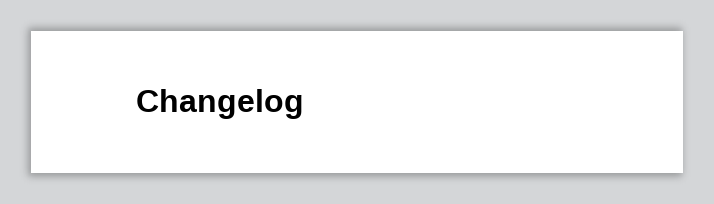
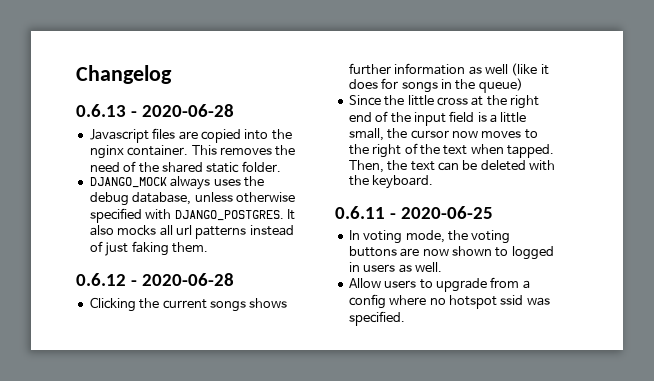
+ 0.6.13 - 2020-06-28
+ Javascript files are copied into the nginx container. This removes the need of the shared static folder.
+ DJANGO_MOCK always uses the debug database, unless otherwise specified with DJANGO_POSTGRES. It also mocks all url patterns instead of just faking them.
+ 0.6.12 - 2020-06-28
+ Clicking the current songs shows further information as well (like it does for songs in the queue)
+ Since the little cross at the right end of the input field is a little small, the cursor now moves to the right of the text when tapped. Then, the text can be deleted with the keyboard.
+ 0.6.11 - 2020-06-25
+ In voting mode, the voting buttons are now shown to logged in users as well.
+ Allow users to upgrade from a config where no hotspot ssid was specified.

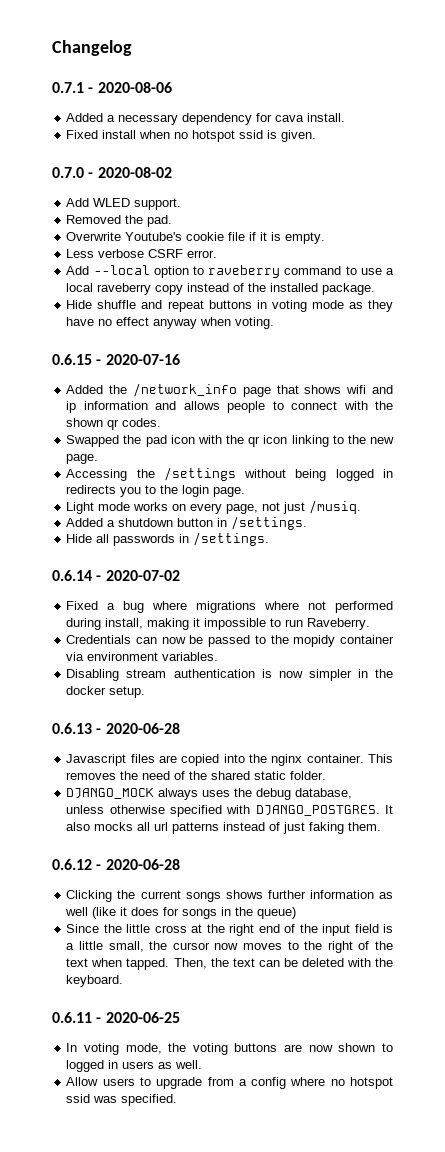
+ 0.7.1 - 2020-08-06
+ Added a necessary dependency for cava install.
+ Fixed install when no hotspot ssid is given.
+ 0.7.0 - 2020-08-02
+ Add WLED support.
+ Removed the pad.
+ Overwrite Youtube's cookie file if it is empty.
+ Less verbose CSRF error.
+ Add --local option to raveberry command to use a local raveberry copy instead of the installed package.
+ Hide shuffle and repeat buttons in voting mode as they have no effect anyway when voting.
+ 0.6.15 - 2020-07-16
+ Added the /network_info page that shows wifi and ip information and allows people to connect with the shown qr codes.
+ Swapped the pad icon with the qr icon linking to the new page.
+ Accessing the /settings without being logged in redirects you to the login page.
+ Light mode works on every page, not just /musiq.
+ Added a shutdown button in /settings.
+ Hide all passwords in /settings.
+ 0.6.14 - 2020-07-02
+ Fixed a bug where migrations where not performed during install, making it impossible to run Raveberry.
+ Credentials can now be passed to the mopidy container via environment variables.
+ Disabling stream authentication is now simpler in the docker setup.

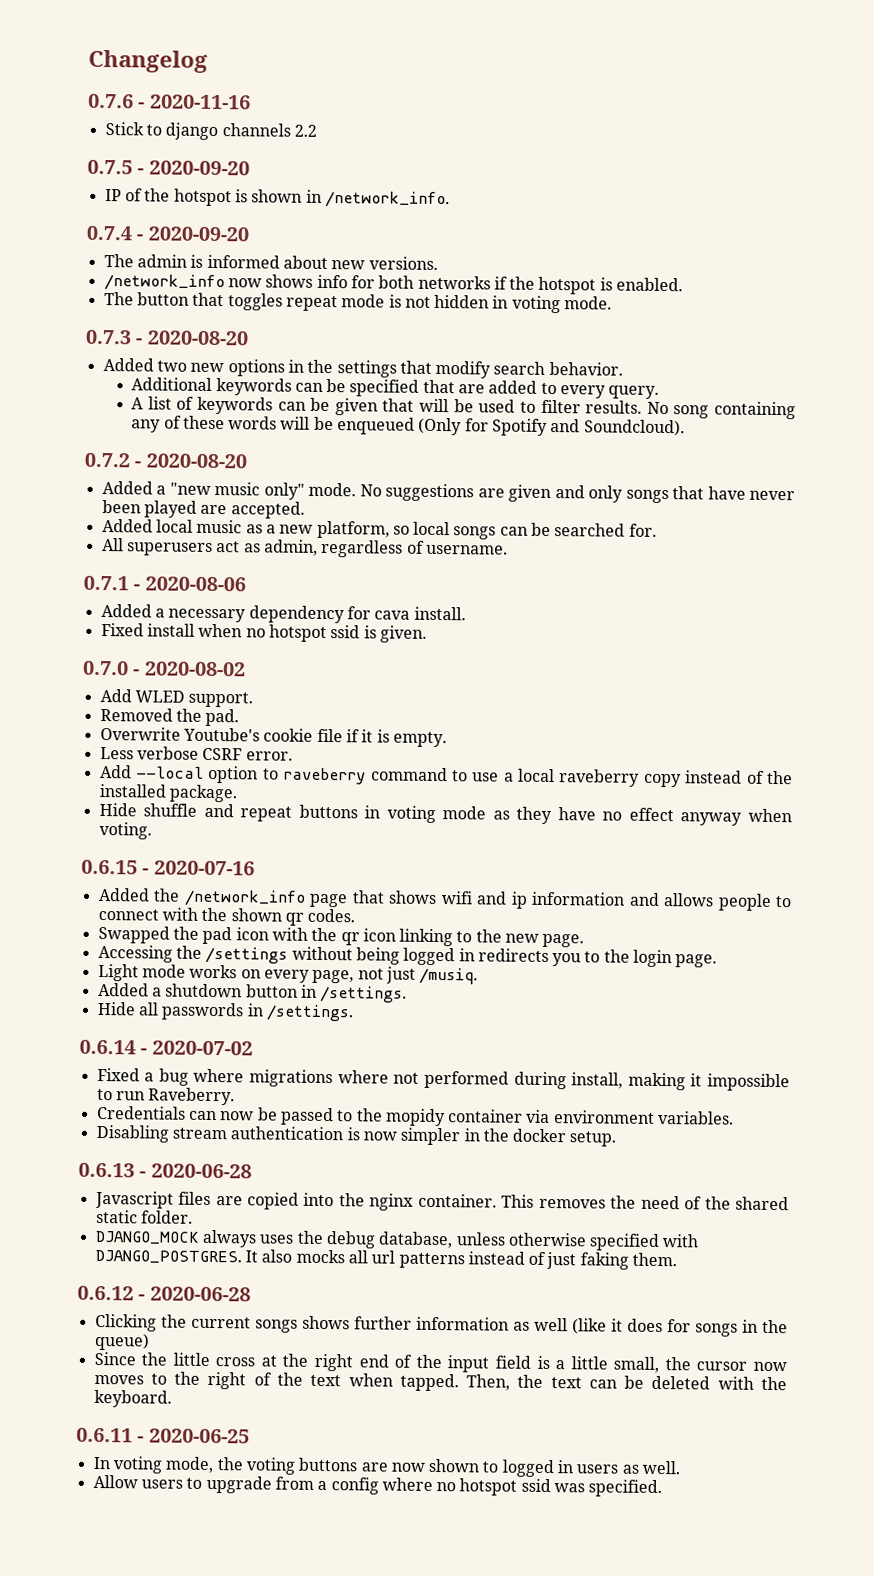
+ 0.7.6 - 2020-11-16
+ Stick to django channels 2.2
+ 0.7.5 - 2020-09-20
+ IP of the hotspot is shown in /network_info.
+ 0.7.4 - 2020-09-20
+ The admin is informed about new versions.
+ /network_info now shows info for both networks if the hotspot is enabled.
+ The button that toggles repeat mode is not hidden in voting mode.
+ 0.7.3 - 2020-08-20
+ Added two new options in the settings that modify search behavior.
+ Additional keywords can be specified that are added to every query.
+ A list of keywords can be given that will be used to filter results. No song containing any of these words will be enqueued (Only for Spotify and Soundcloud).
+ 0.7.2 - 2020-08-20
+ Added a "new music only" mode. No suggestions are given and only songs that have never been played are accepted.
+ Added local music as a new platform, so local songs can be searched for.
+ All superusers act as admin, regardless of username.

